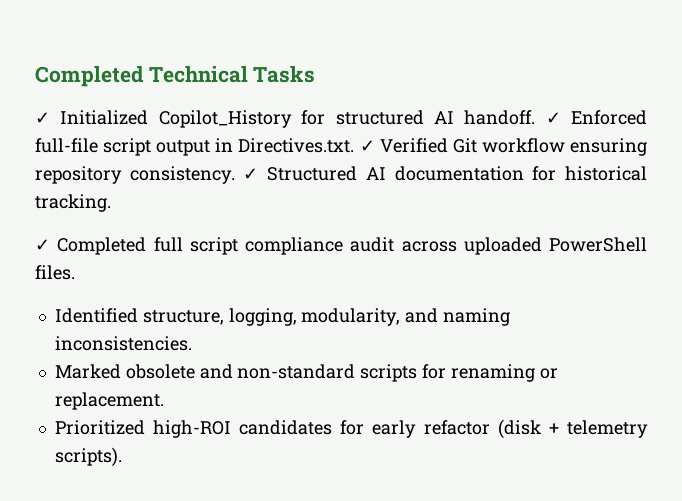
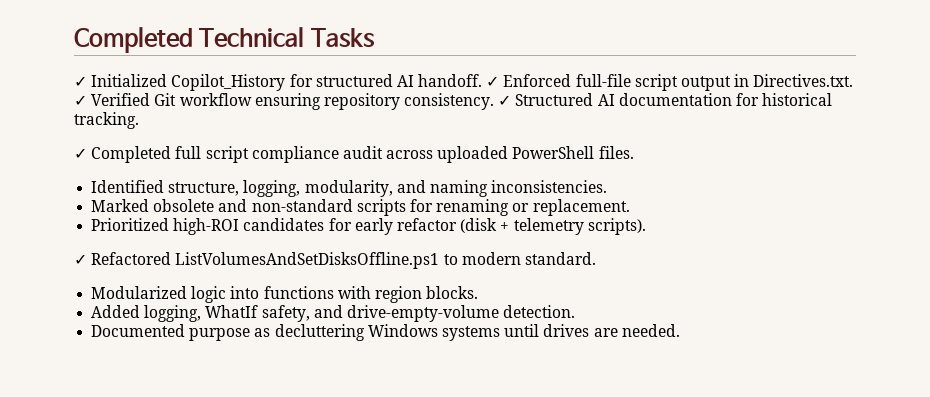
+ ✓ Refactored ListVolumesAndSetDisksOffline.ps1 to modern standard.
+ Modularized logic into functions with region blocks.
+ Added logging, WhatIf safety, and drive-empty-volume detection.
+ Documented purpose as decluttering Windows systems until drives are needed.

